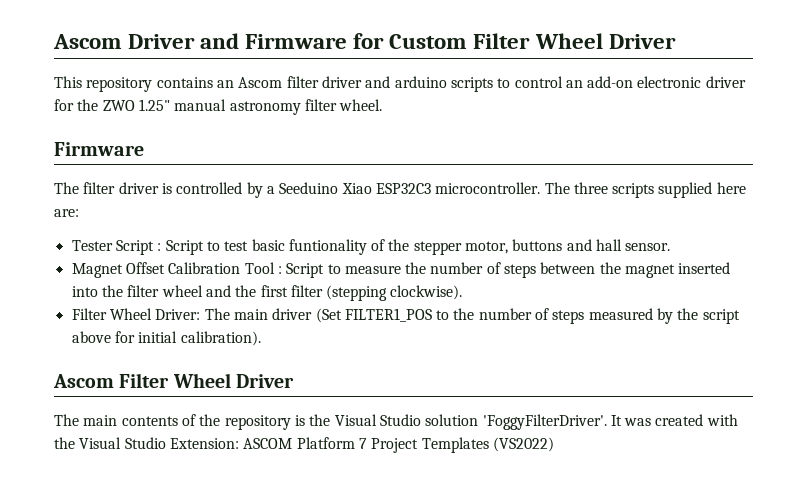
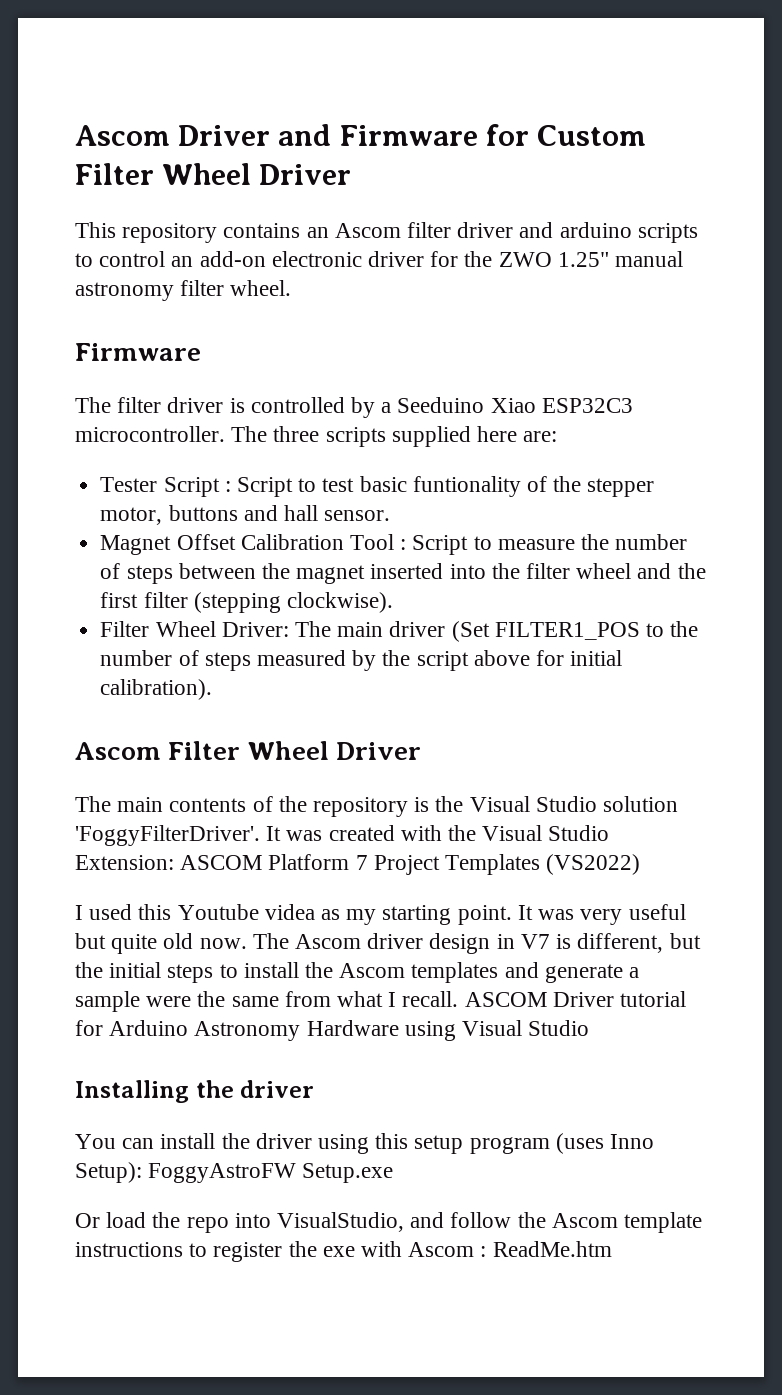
+ I used this Youtube videa as my starting point. It was very useful but quite old now. The Ascom driver design in V7 is different, but the initial steps to install the Ascom templates and generate a sample were the same from what I recall. ASCOM Driver tutorial for Arduino Astronomy Hardware using Visual Studio
+ Installing the driver
+ You can install the driver using this setup program (uses Inno Setup): FoggyAstroFW Setup.exe
+ Or load the repo into VisualStudio, and follow the Ascom template instructions to register the exe with Ascom : ReadMe.htm

